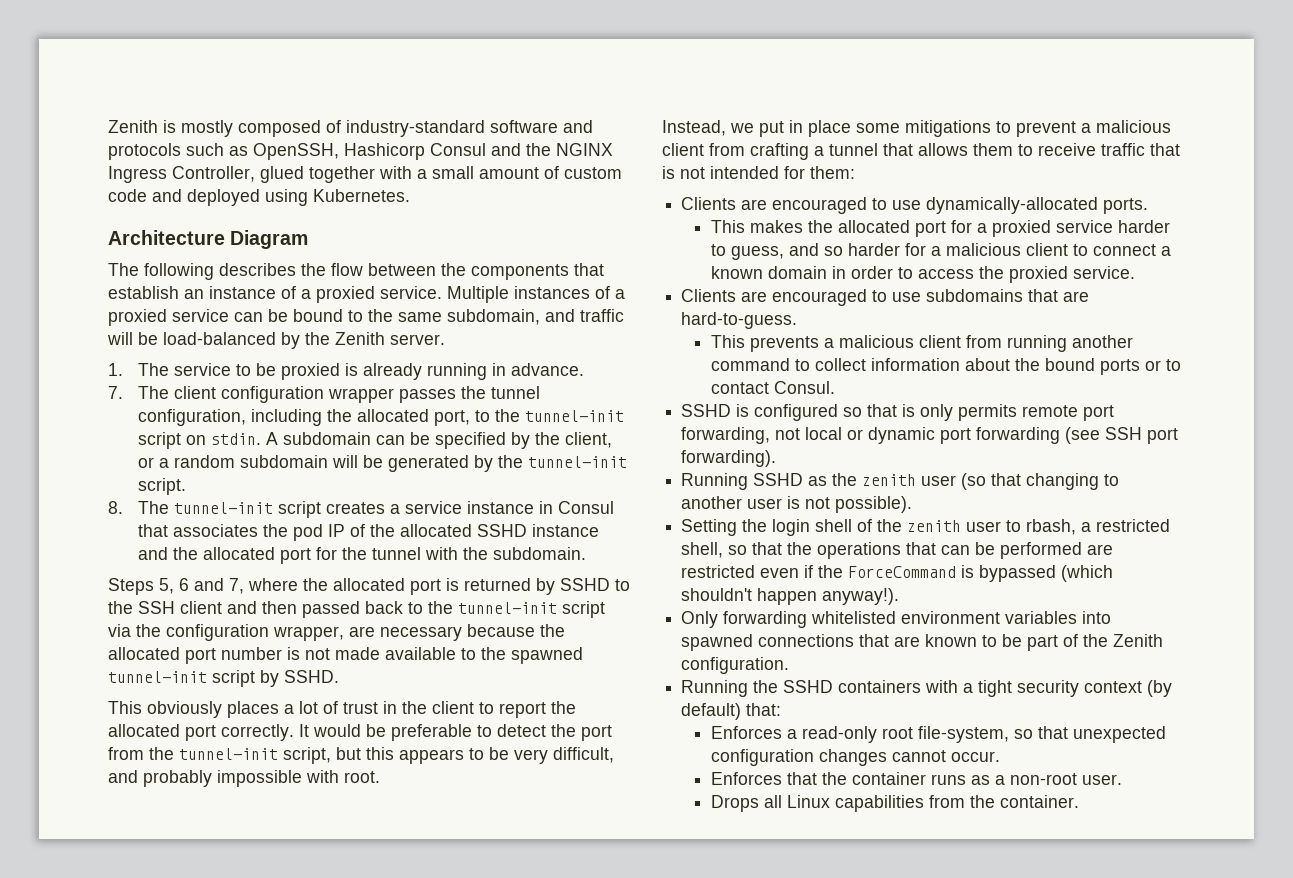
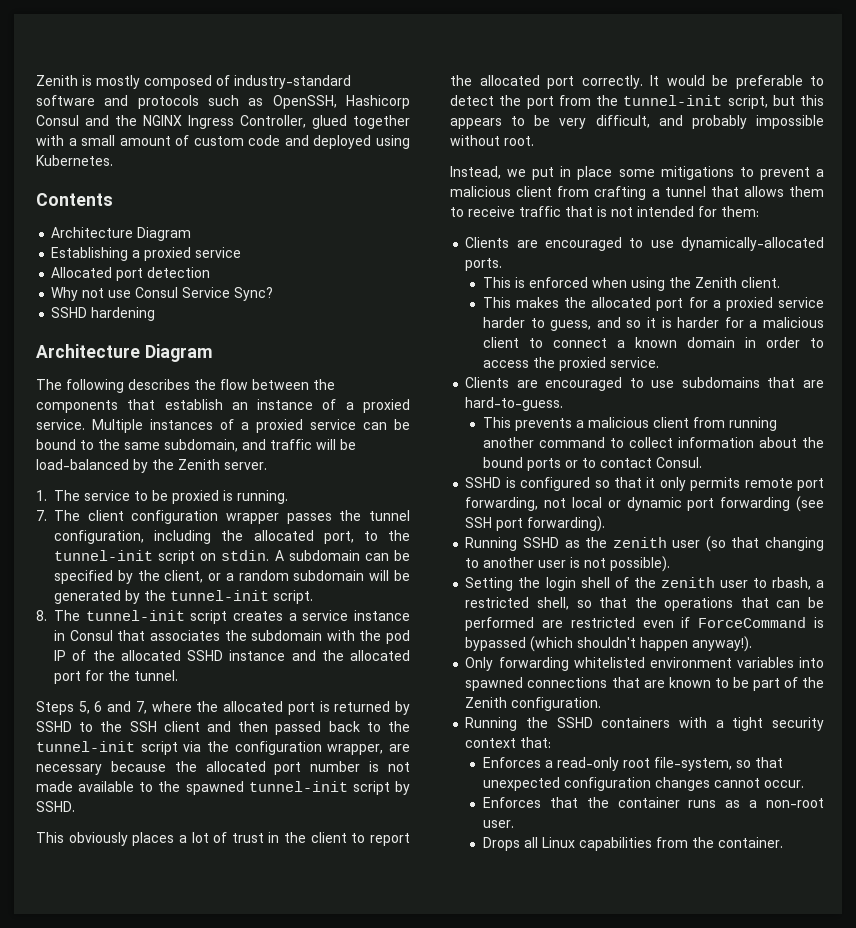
+ Contents
+ Architecture Diagram
+ Establishing a proxied service
+ Allocated port detection
+ Why not use Consul Service Sync?
+ SSHD hardening
- 1. The service to be proxied is already running in advance.
+ 1. The service to be proxied is running.
- 8. The tunnel-init script creates a service instance in Consul that associates the pod IP of the allocated SSHD instance and the allocated port for the tunnel with the subdomain.
+ 8. The tunnel-init script creates a service instance in Consul that associates the subdomain with the pod IP of the allocated SSHD instance and the allocated port for the tunnel.
- It would be preferable to detect the port from the tunnel-init script, but this appears to be very difficult, and probably impossible with root.
+ It would be preferable to detect the port from the tunnel-init script, but this appears to be very difficult, and probably impossible without root.
+ This is enforced when using the Zenith client.
- This makes the allocated port for a proxied service harder to guess, and so harder for a malicious client to connect a known domain in order to access the proxied service.
+ This makes the allocated port for a proxied service harder to guess, and so it is harder for a malicious client to connect a known domain in order to access the proxied service.
- SSHD is configured so that is only permits remote port forwarding, not local or dynamic port forwarding (see SSH port forwarding).
+ SSHD is configured so that it only permits remote port forwarding, not local or dynamic port forwarding (see SSH port forwarding).
- Setting the login shell of the zenith user to rbash, a restricted shell, so that the operations that can be performed are restricted even if the ForceCommand is bypassed (which shouldn't happen anyway!).
+ Setting the login shell of the zenith user to rbash, a restricted shell, so that the operations that can be performed are restricted even if ForceCommand is bypassed (which shouldn't happen anyway!).
- Running the SSHD containers with a tight security context (by default) that:
+ Running the SSHD containers with a tight security context that:

